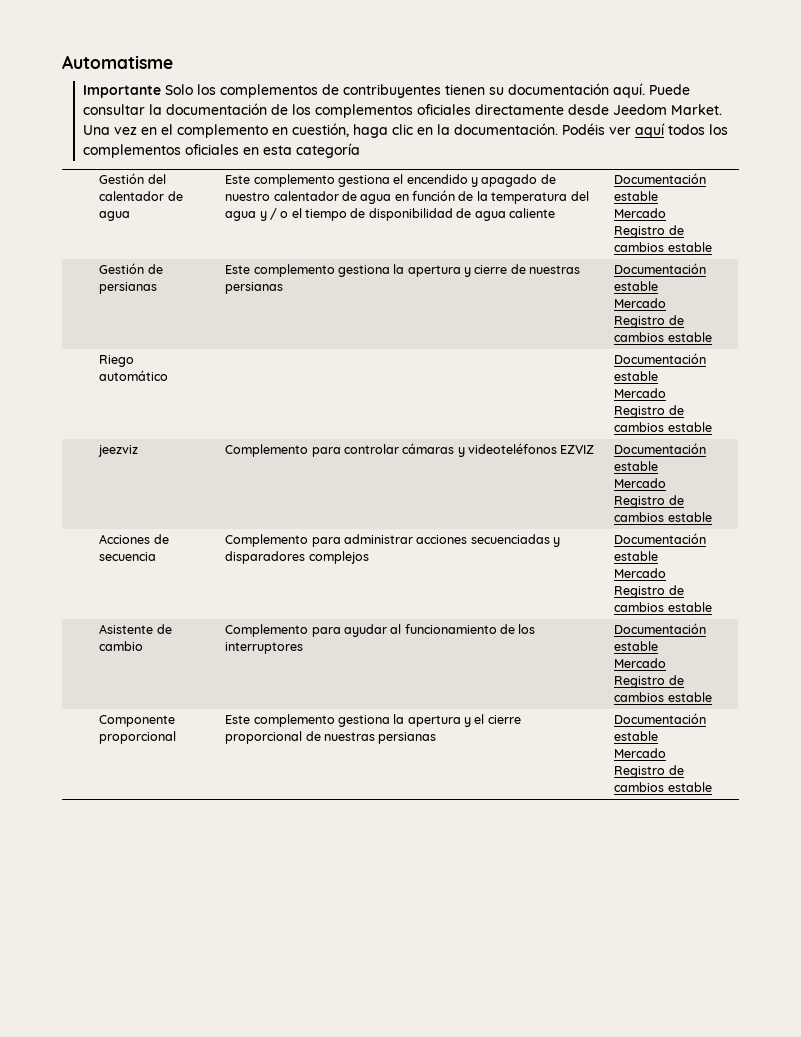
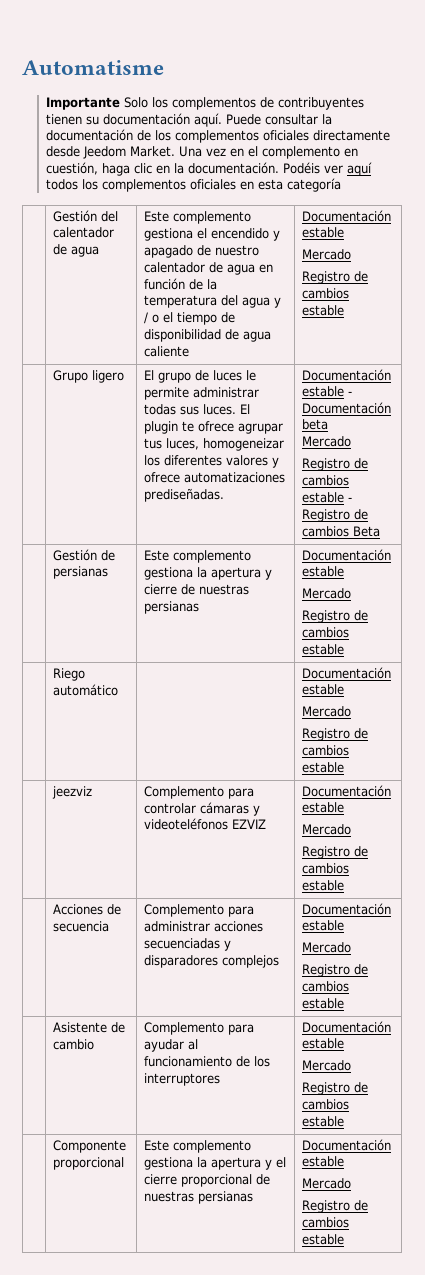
+ Grupo ligero | El grupo de luces le permite administrar todas sus luces. El plugin te ofrece agrupar tus luces, homogeneizar los diferentes valores y ofrece automatizaciones prediseñadas. | Documentación estable - Documentación beta
+ Mercado
+ Registro de cambios estable - Registro de cambios Beta

